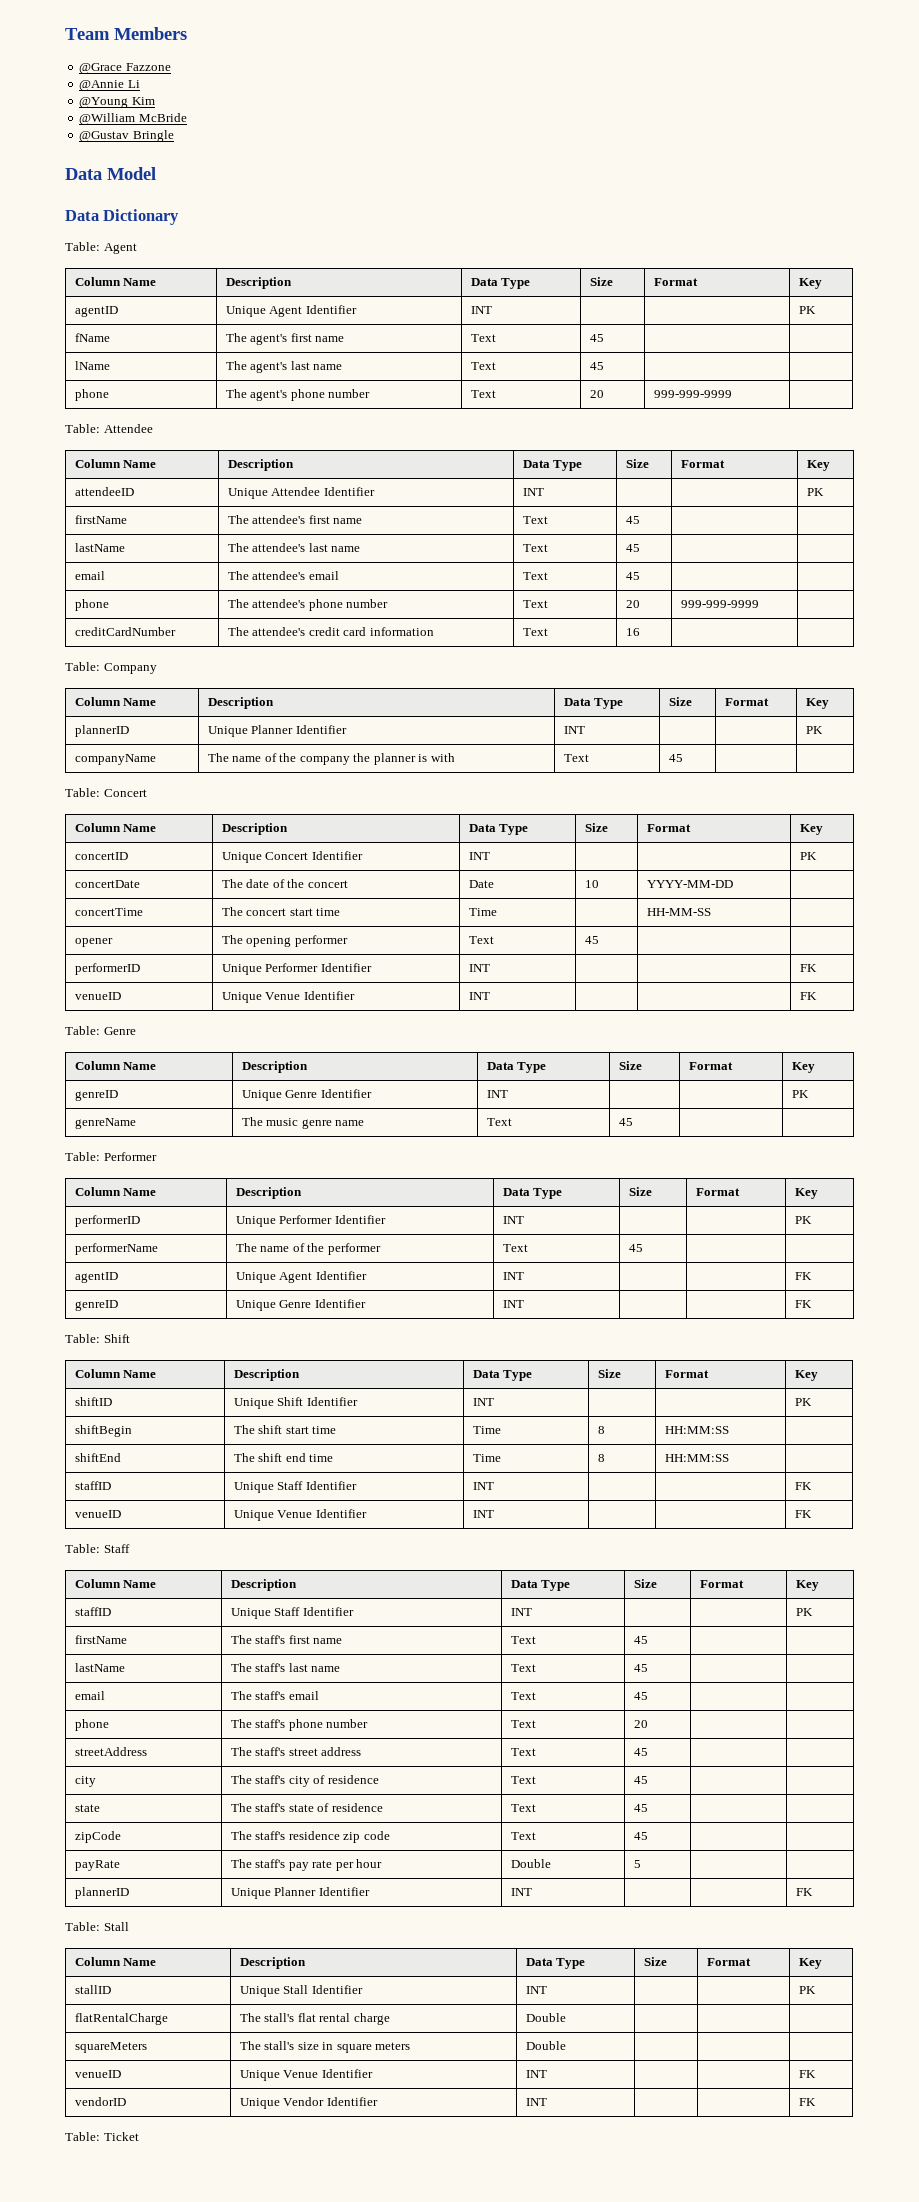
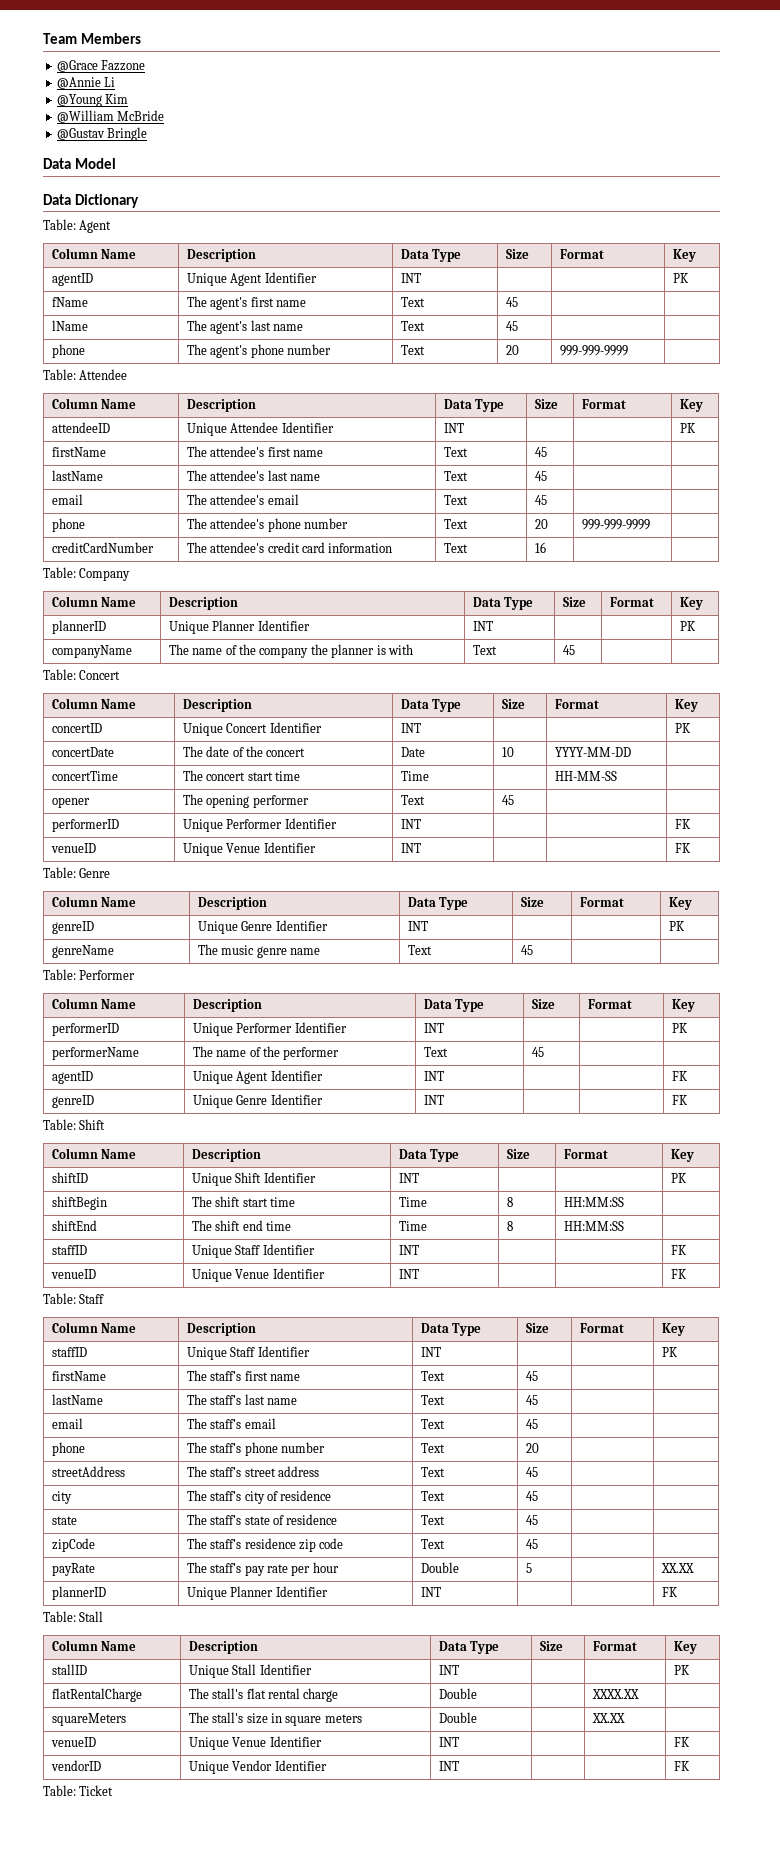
- payRate | The staff's pay rate per hour | Double | 5 | |
+ payRate | The staff's pay rate per hour | Double | 5 | | XX.XX
- flatRentalCharge | The stall's flat rental charge | Double | | |
+ flatRentalCharge | The stall's flat rental charge | Double | | XXXX.XX |
- squareMeters | The stall's size in square meters | Double | | |
+ squareMeters | The stall's size in square meters | Double | | XX.XX |

